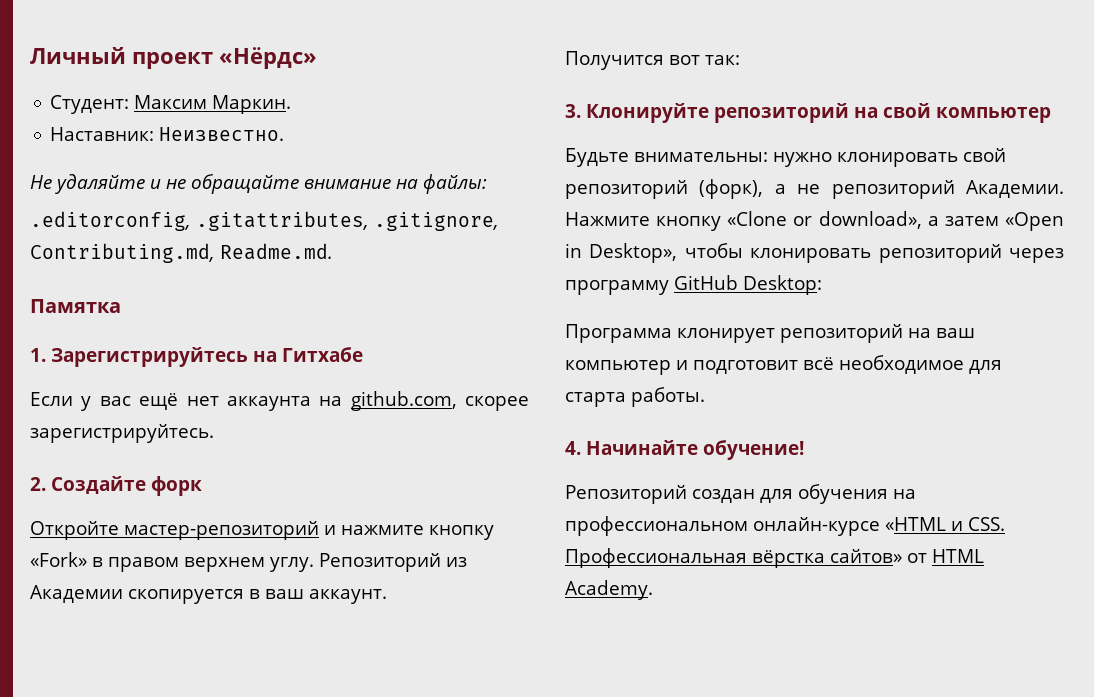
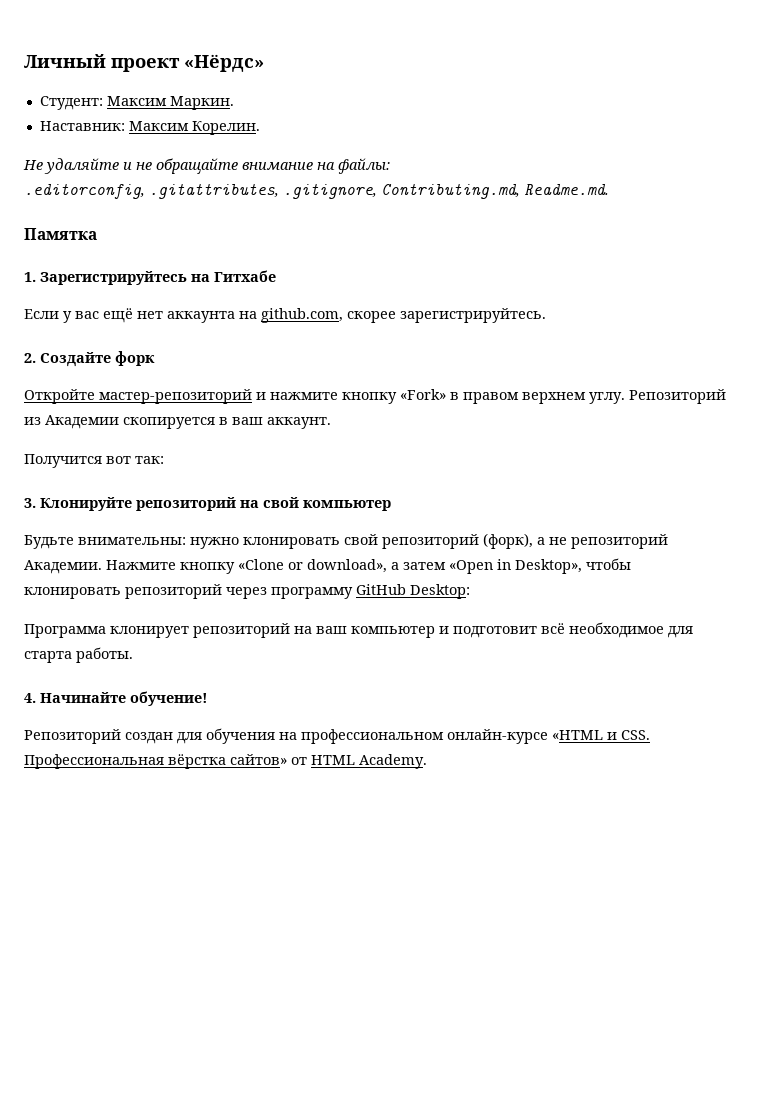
- Наставник: Неизвестно.
+ Наставник: Максим Корелин.

